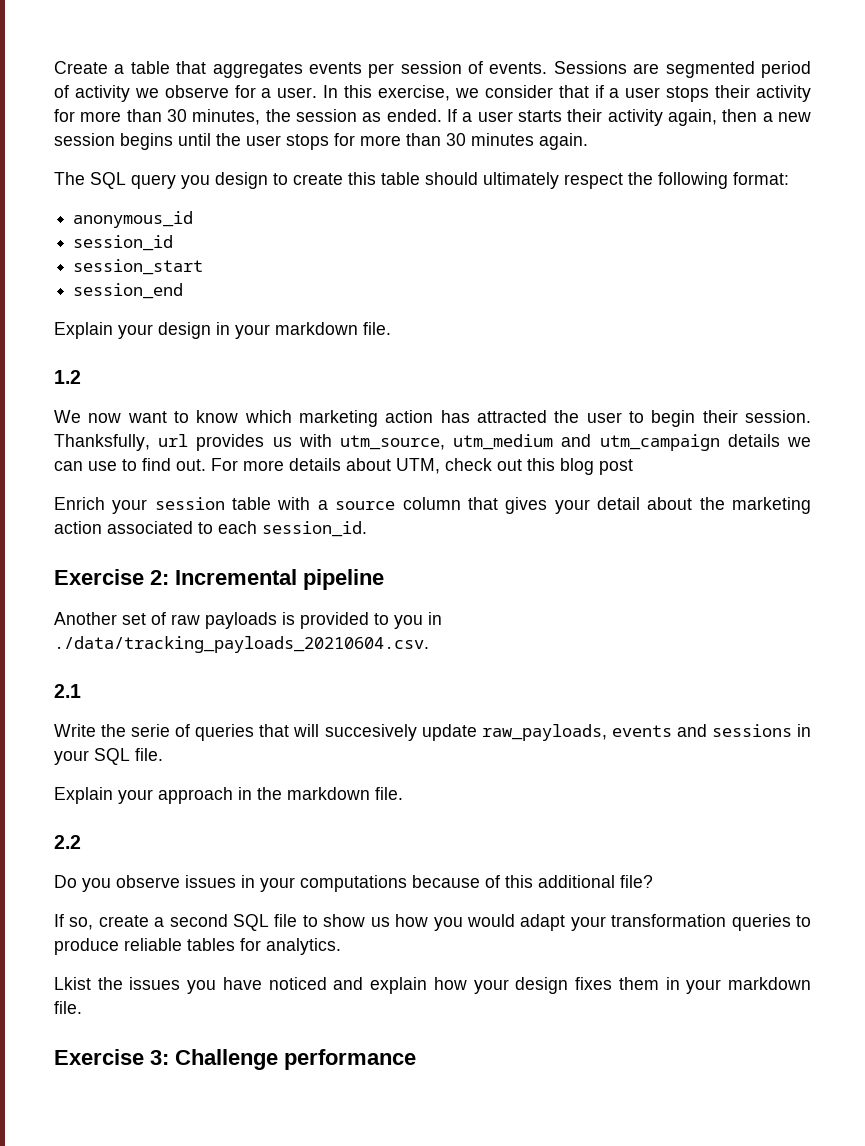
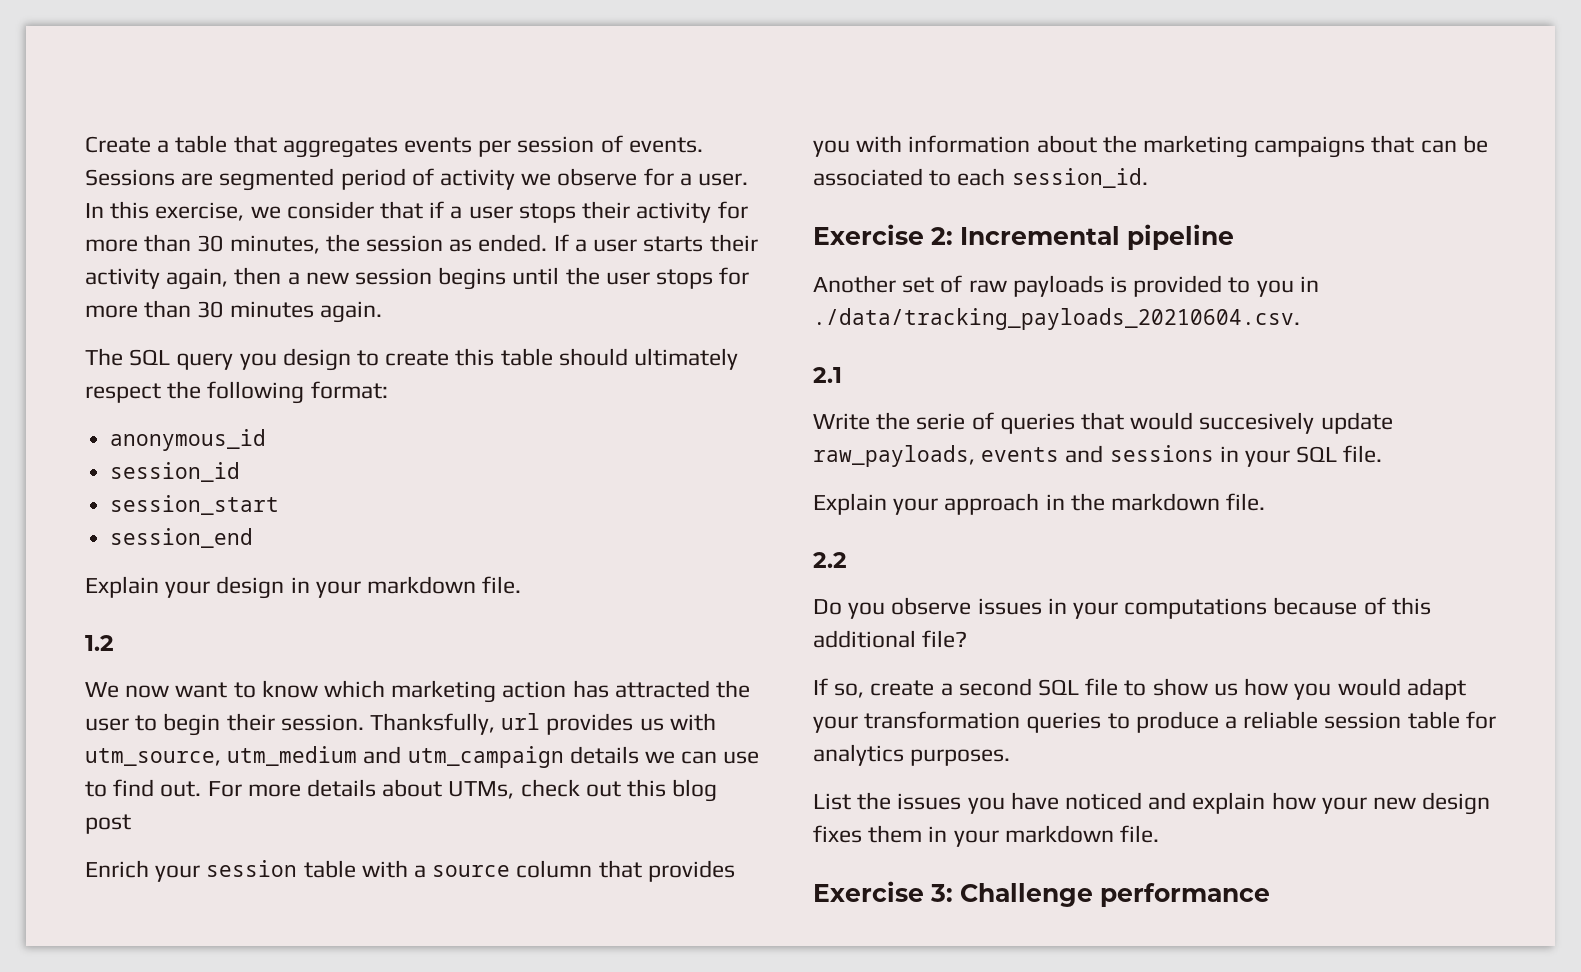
- For more details about UTM, check out this blog post
+ For more details about UTMs, check out this blog post
- Enrich your session table with a source column that gives your detail about the marketing action associated to each session_id.
+ Enrich your session table with a source column that provides you with information about the marketing campaigns that can be associated to each session_id.
- Write the serie of queries that will succesively update raw_payloads, events and sessions in your SQL file.
+ Write the serie of queries that would succesively update raw_payloads, events and sessions in your SQL file.
- If so, create a second SQL file to show us how you would adapt your transformation queries to produce reliable tables for analytics.
- Lkist the issues you have noticed and explain how your design fixes them in your markdown file.
+ If so, create a second SQL file to show us how you would adapt your transformation queries to produce a reliable session table for analytics purposes.
+ List the issues you have noticed and explain how your new design fixes them in your markdown file.

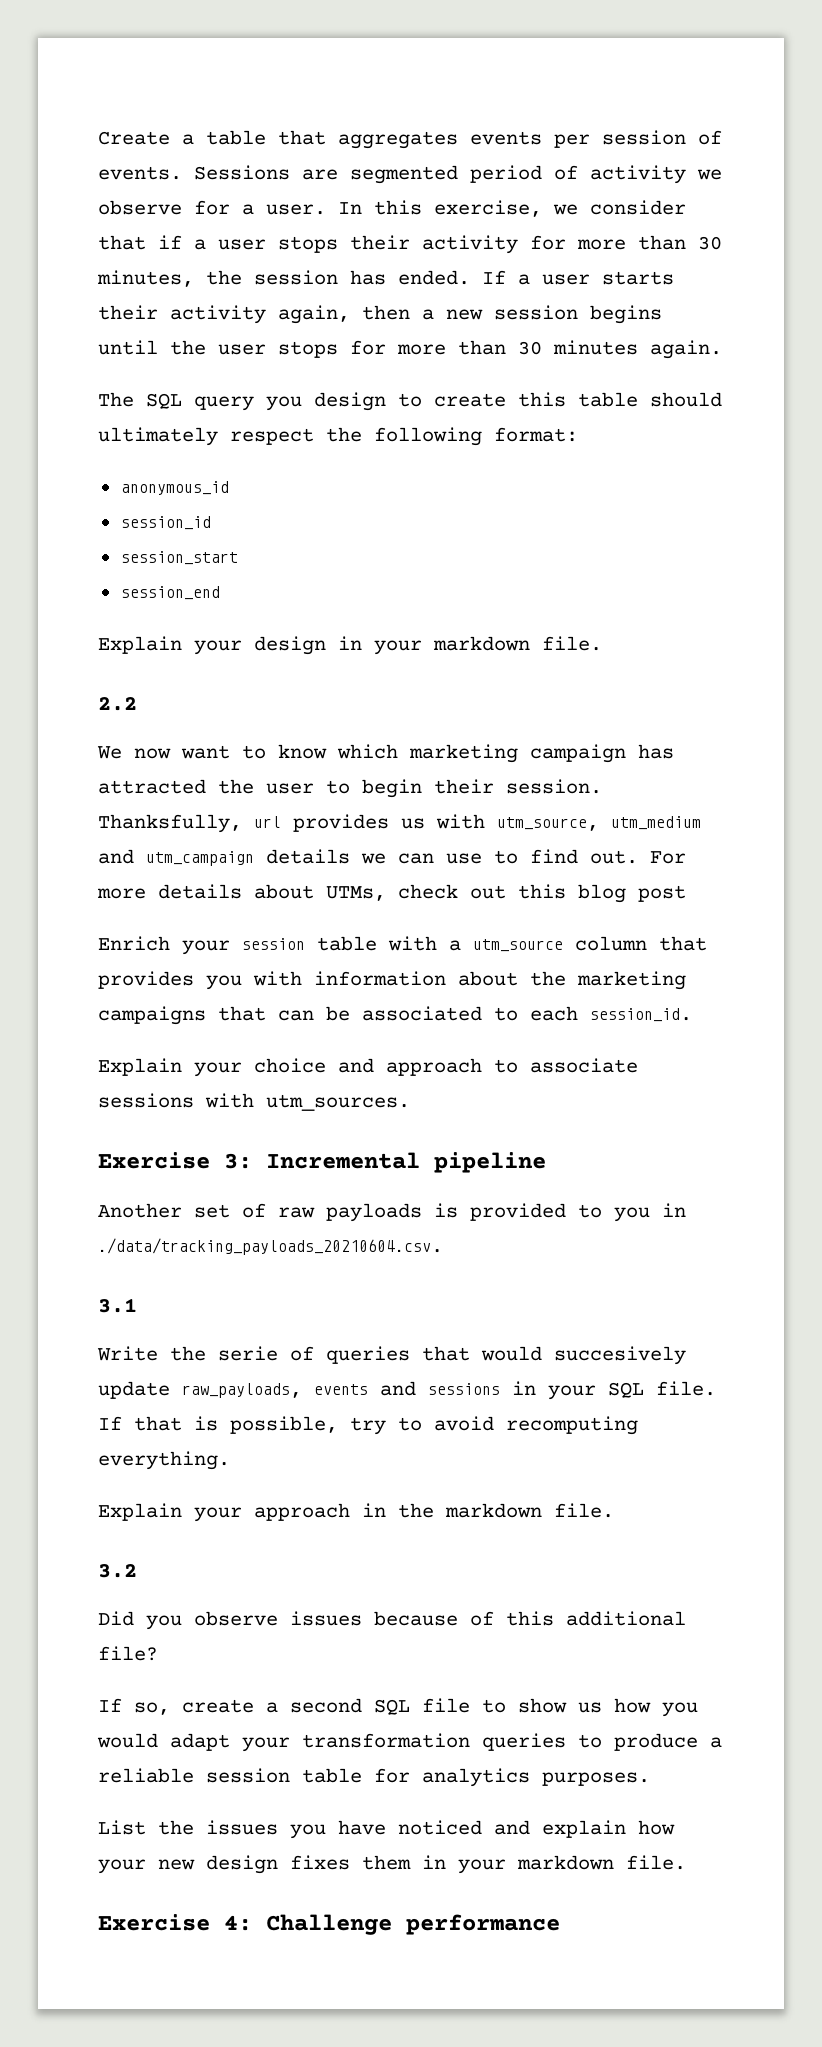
- In this exercise, we consider that if a user stops their activity for more than 30 minutes, the session as ended.
+ In this exercise, we consider that if a user stops their activity for more than 30 minutes, the session has ended.
- 1.2
+ 2.2
- We now want to know which marketing action has attracted the user to begin their session.
+ We now want to know which marketing campaign has attracted the user to begin their session.
- Enrich your session table with a source column that provides you with information about the marketing campaigns that can be associated to each session_id.
+ Enrich your session table with a utm_source column that provides you with information about the marketing campaigns that can be associated to each session_id.
- Exercise 2: Incremental pipeline
+ Explain your choice and approach to associate sessions with utm_sources.
+ Exercise 3: Incremental pipeline
- 2.1
+ 3.1
+ If that is possible, try to avoid recomputing everything.
- 2.2
- Do you observe issues in your computations because of this additional file?
+ 3.2
+ Did you observe issues because of this additional file?
- Exercise 3: Challenge performance
+ Exercise 4: Challenge performance

